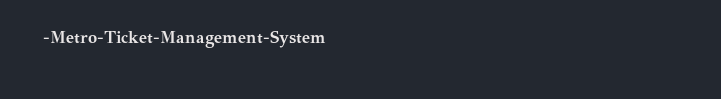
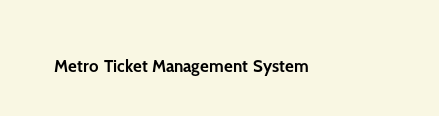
- -Metro-Ticket-Management-System
+ Metro Ticket Management System

